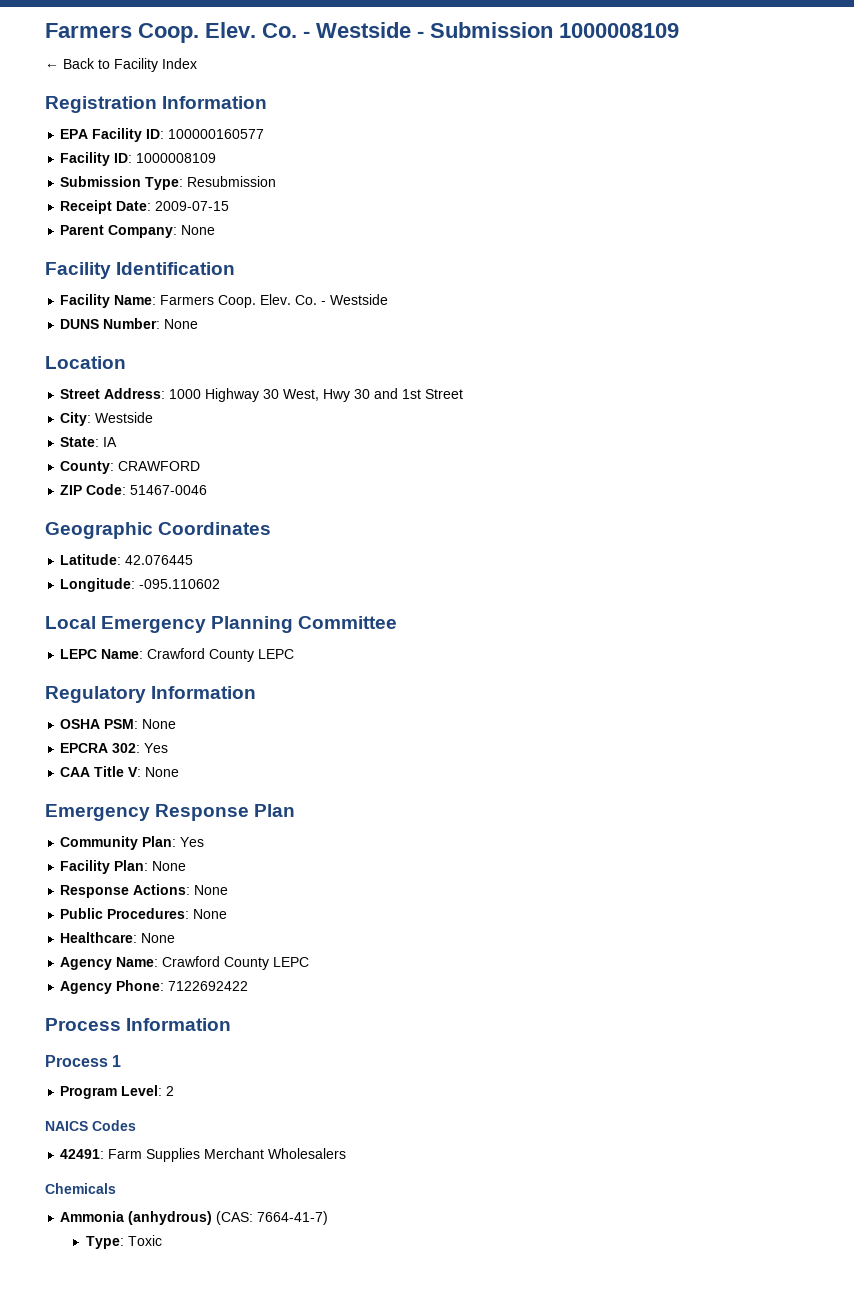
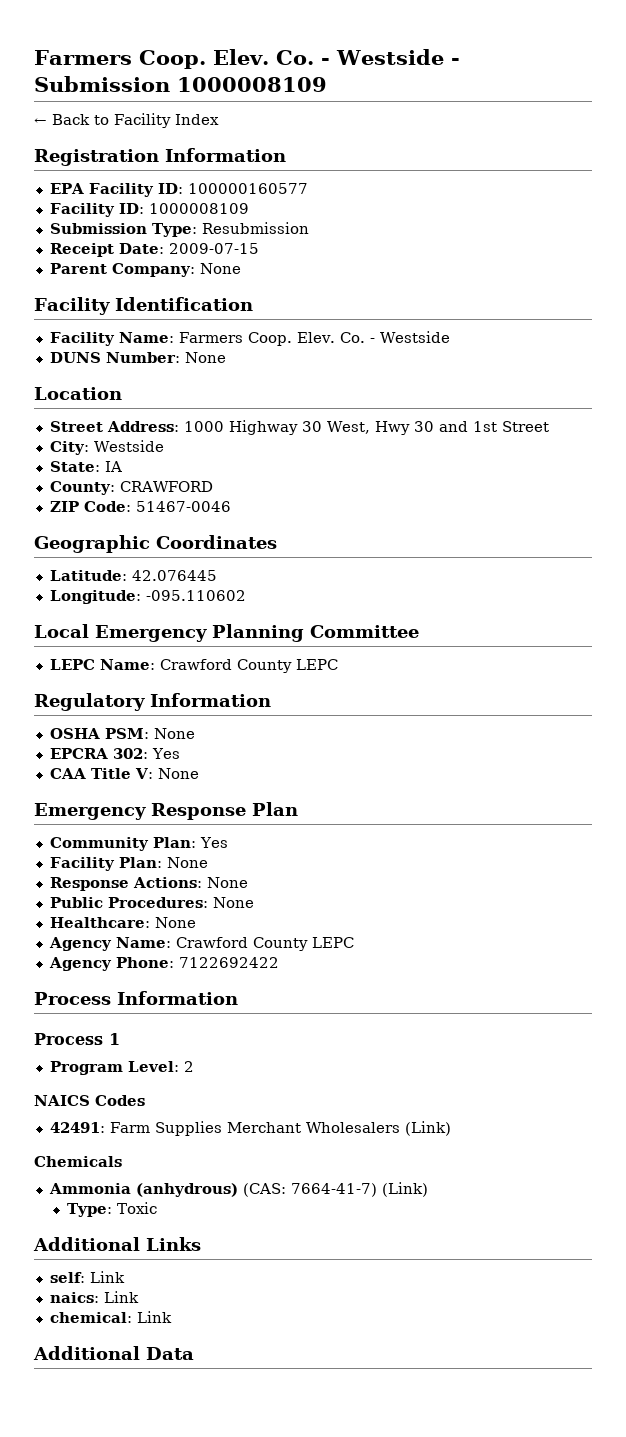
- 42491: Farm Supplies Merchant Wholesalers
+ 42491: Farm Supplies Merchant Wholesalers (Link)
- Ammonia (anhydrous) (CAS: 7664-41-7)
+ Ammonia (anhydrous) (CAS: 7664-41-7) (Link)
+ Additional Links
+ self: Link
+ naics: Link
+ chemical: Link
+ Additional Data

